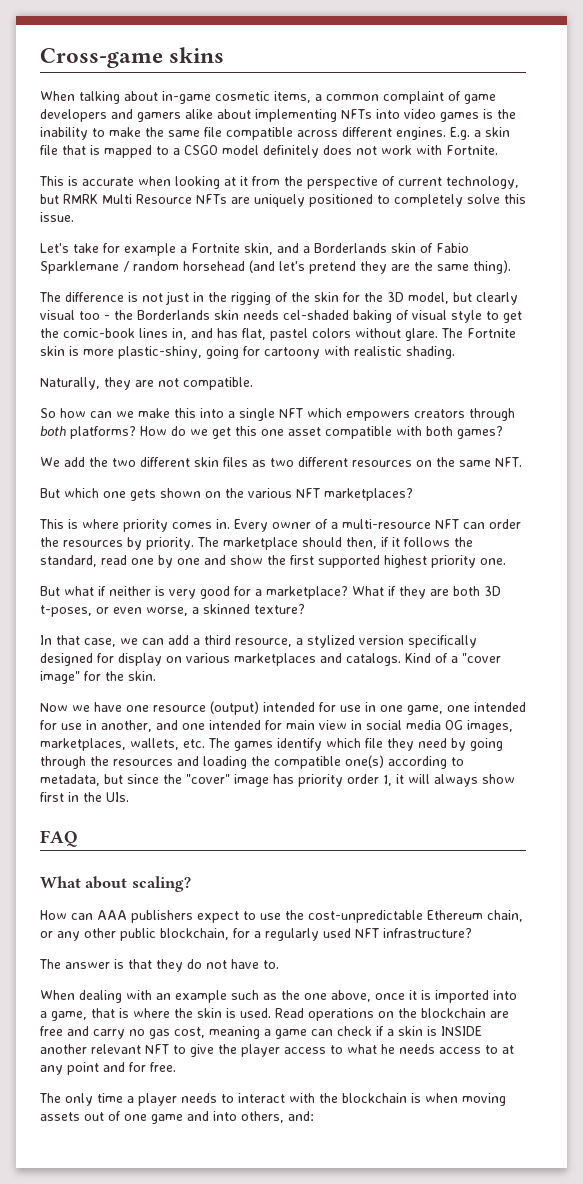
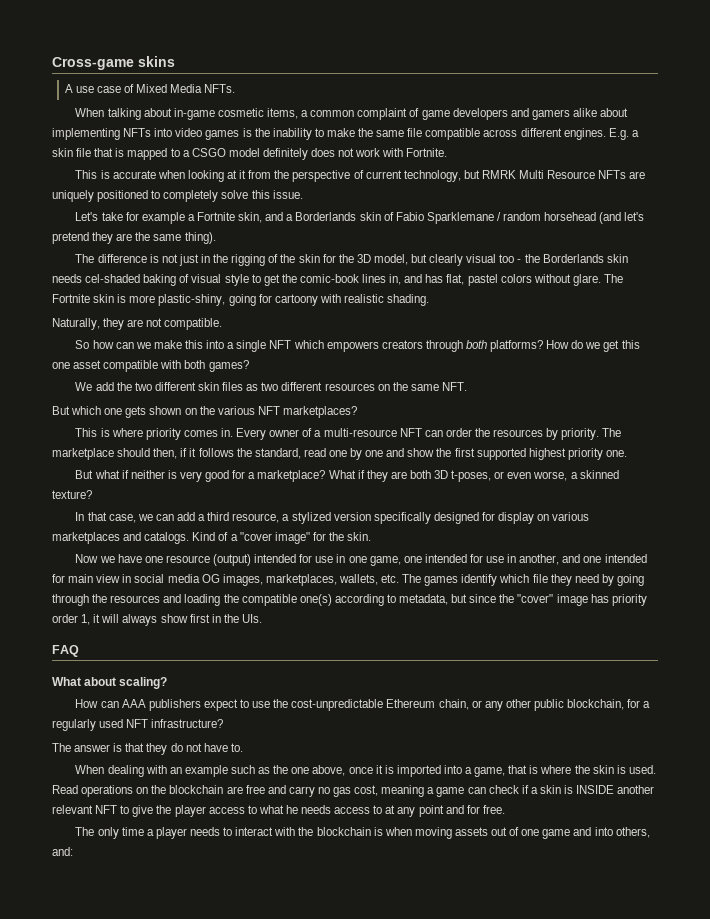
+ A use case of Mixed Media NFTs.

